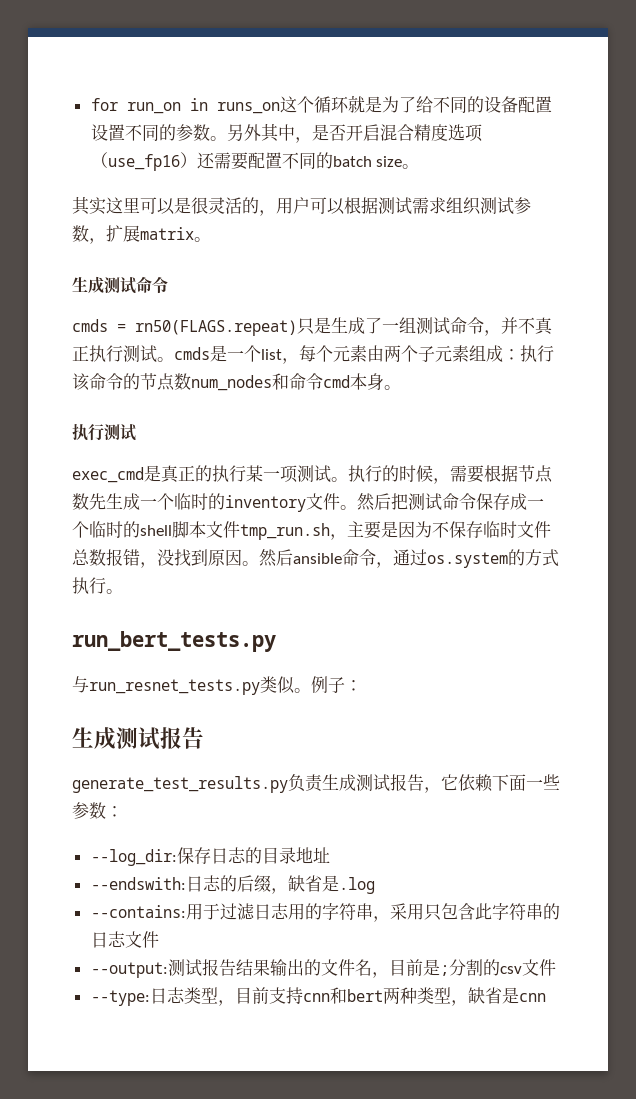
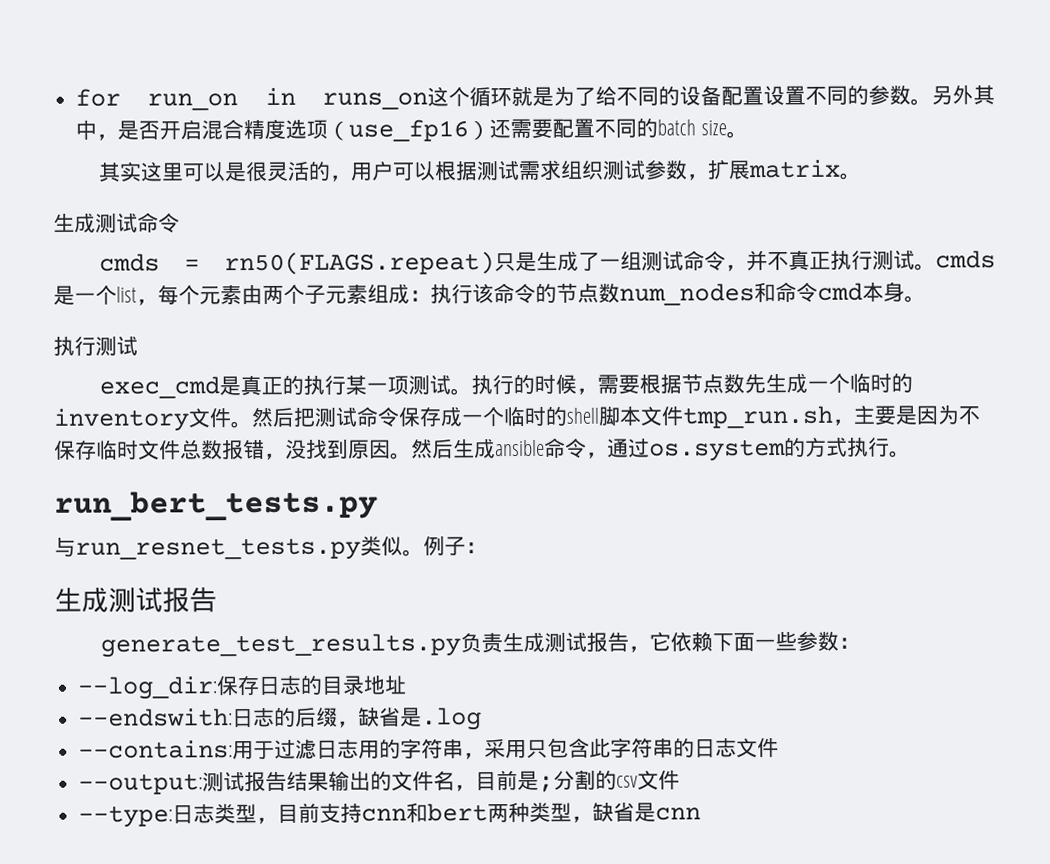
- 然后ansible命令，通过os.system的方式执行。
+ 然后生成ansible命令，通过os.system的方式执行。

